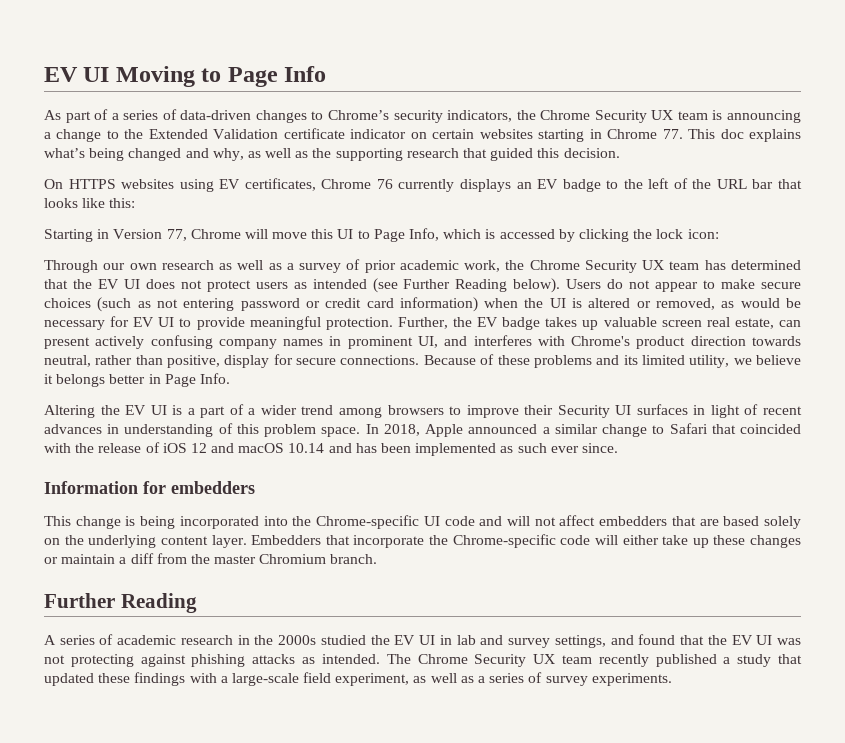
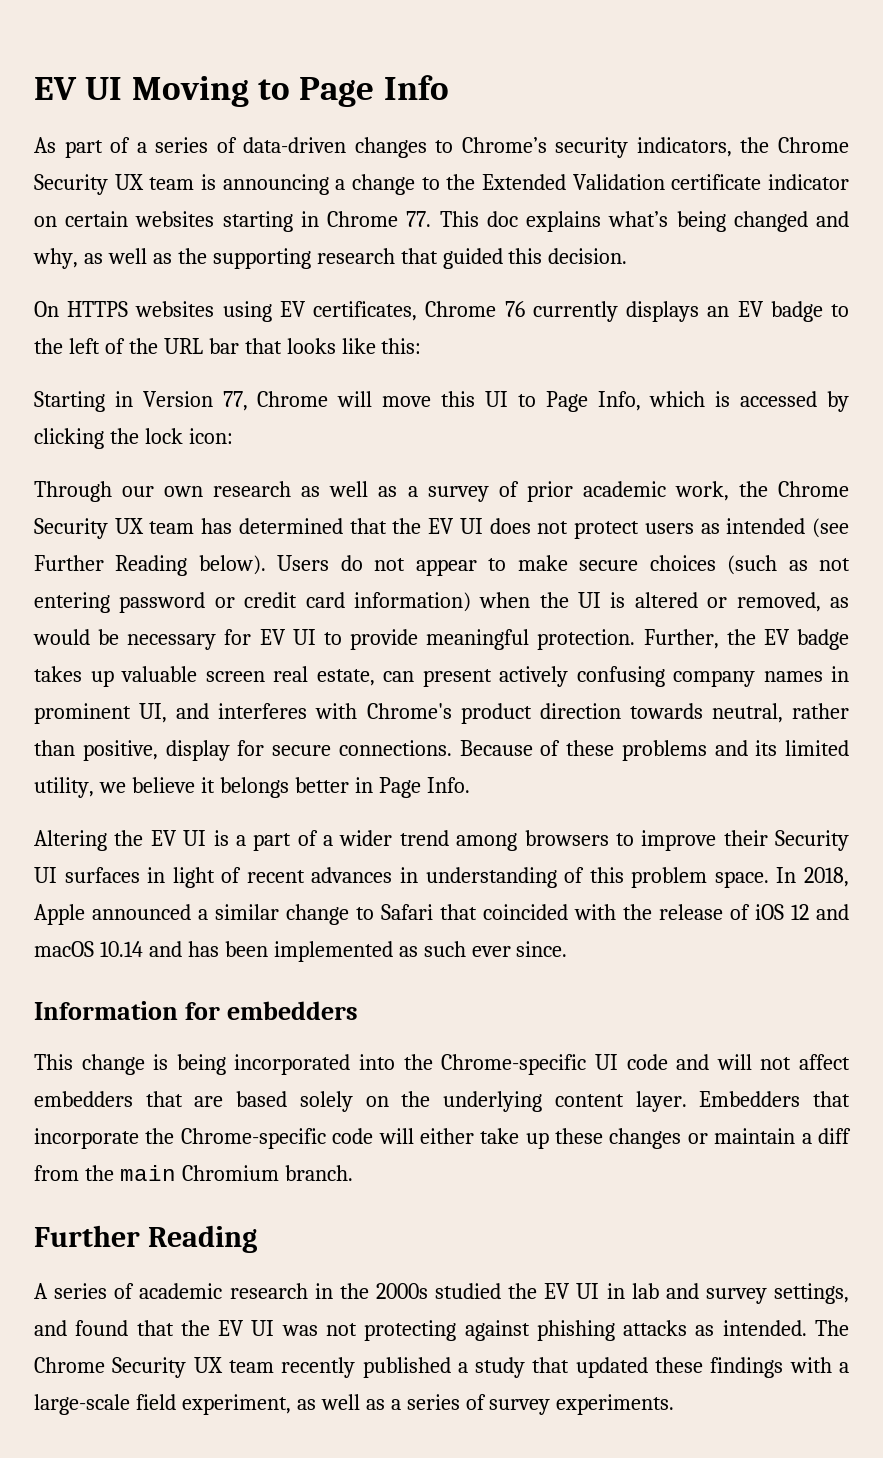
- Embedders that incorporate the Chrome-specific code will either take up these changes or maintain a diff from the master Chromium branch.
+ Embedders that incorporate the Chrome-specific code will either take up these changes or maintain a diff from the main Chromium branch.

